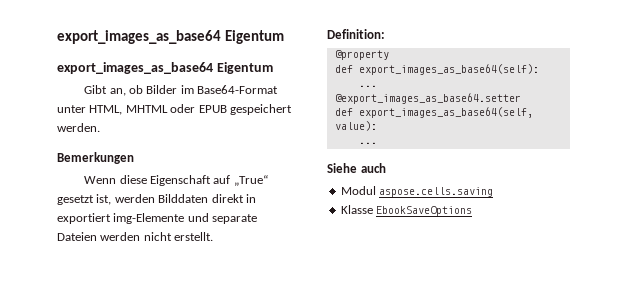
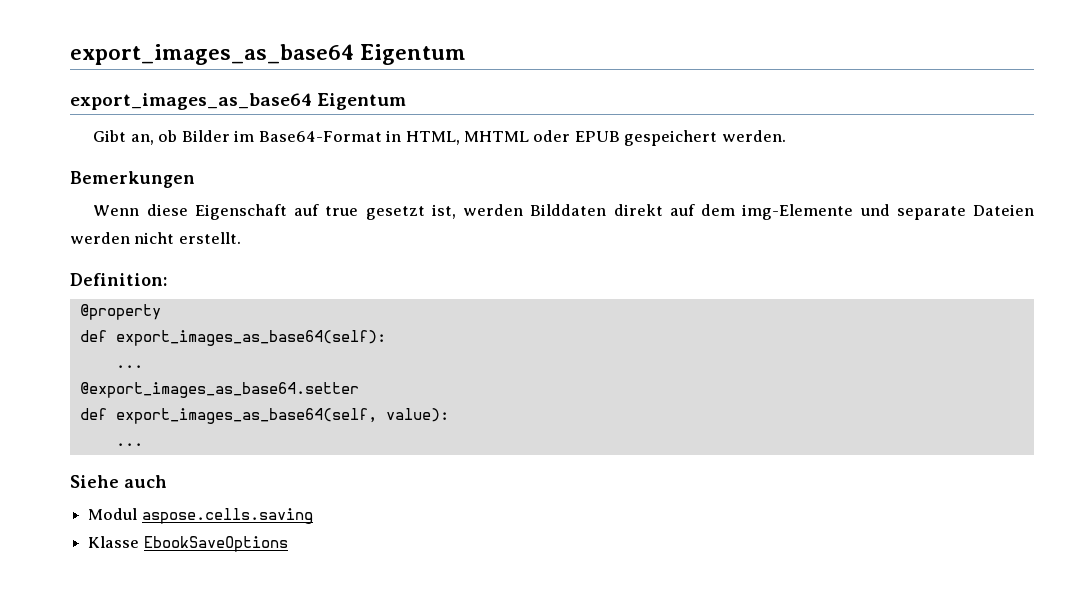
- Gibt an, ob Bilder im Base64-Format unter HTML, MHTML oder EPUB gespeichert werden.
+ Gibt an, ob Bilder im Base64-Format in HTML, MHTML oder EPUB gespeichert werden.
- Wenn diese Eigenschaft auf „True“ gesetzt ist, werden Bilddaten direkt in exportiert img-Elemente und separate Dateien werden nicht erstellt.
+ Wenn diese Eigenschaft auf true gesetzt ist, werden Bilddaten direkt auf dem img-Elemente und separate Dateien werden nicht erstellt.

